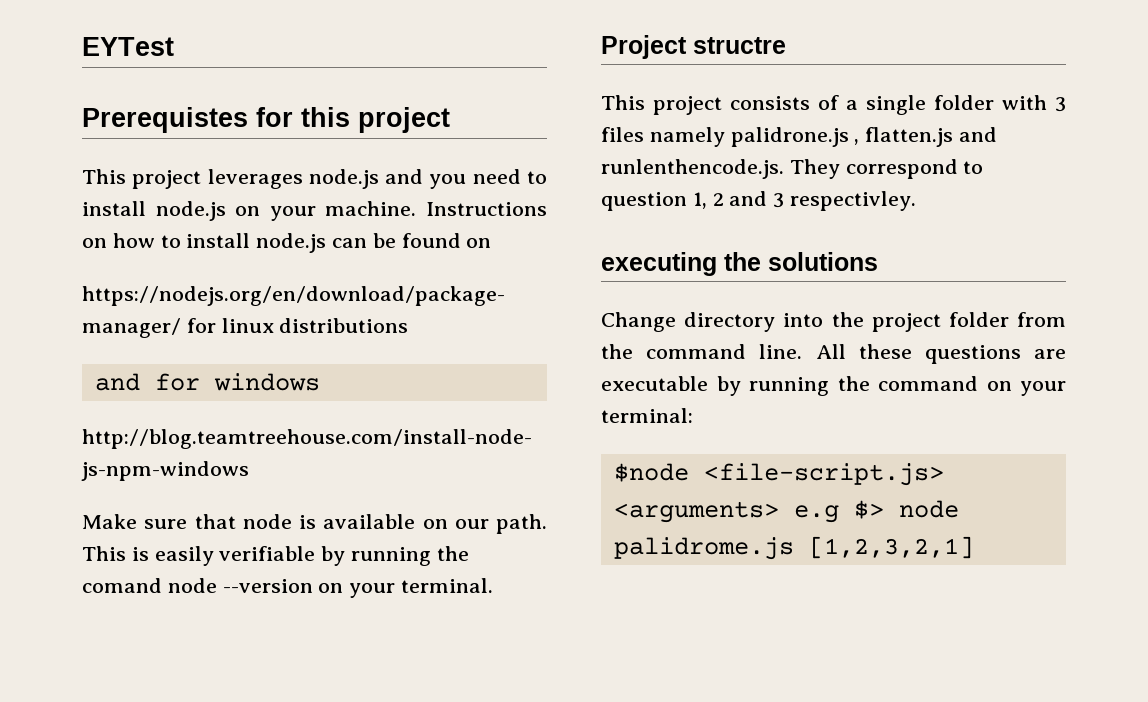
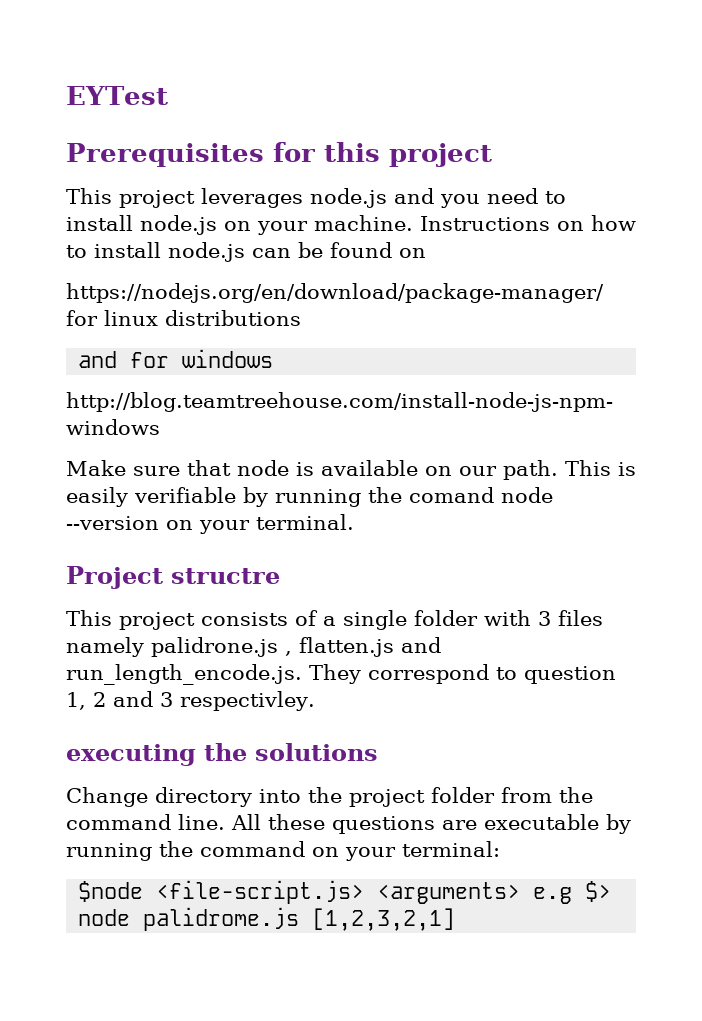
- Prerequistes for this project
+ Prerequisites for this project
- This project consists of a single folder with 3 files namely palidrone.js , flatten.js and runlenthencode.js. They correspond to question 1, 2 and 3 respectivley.
+ This project consists of a single folder with 3 files namely palidrone.js , flatten.js and run_length_encode.js. They correspond to question 1, 2 and 3 respectivley.

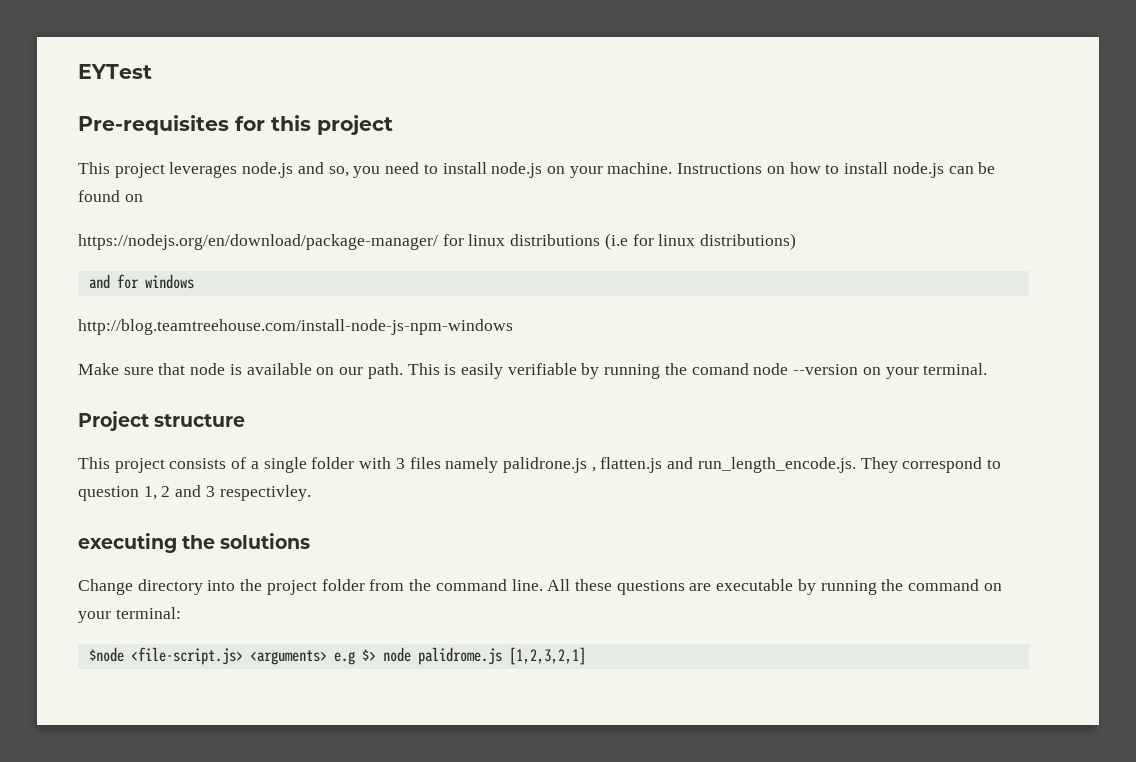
- Prerequisites for this project
+ Pre-requisites for this project
- This project leverages node.js and you need to install node.js on your machine.
+ This project leverages node.js and so, you need to install node.js on your machine.
- https://nodejs.org/en/download/package-manager/ for linux distributions
+ https://nodejs.org/en/download/package-manager/ for linux distributions (i.e for linux distributions)
- Project structre
+ Project structure

